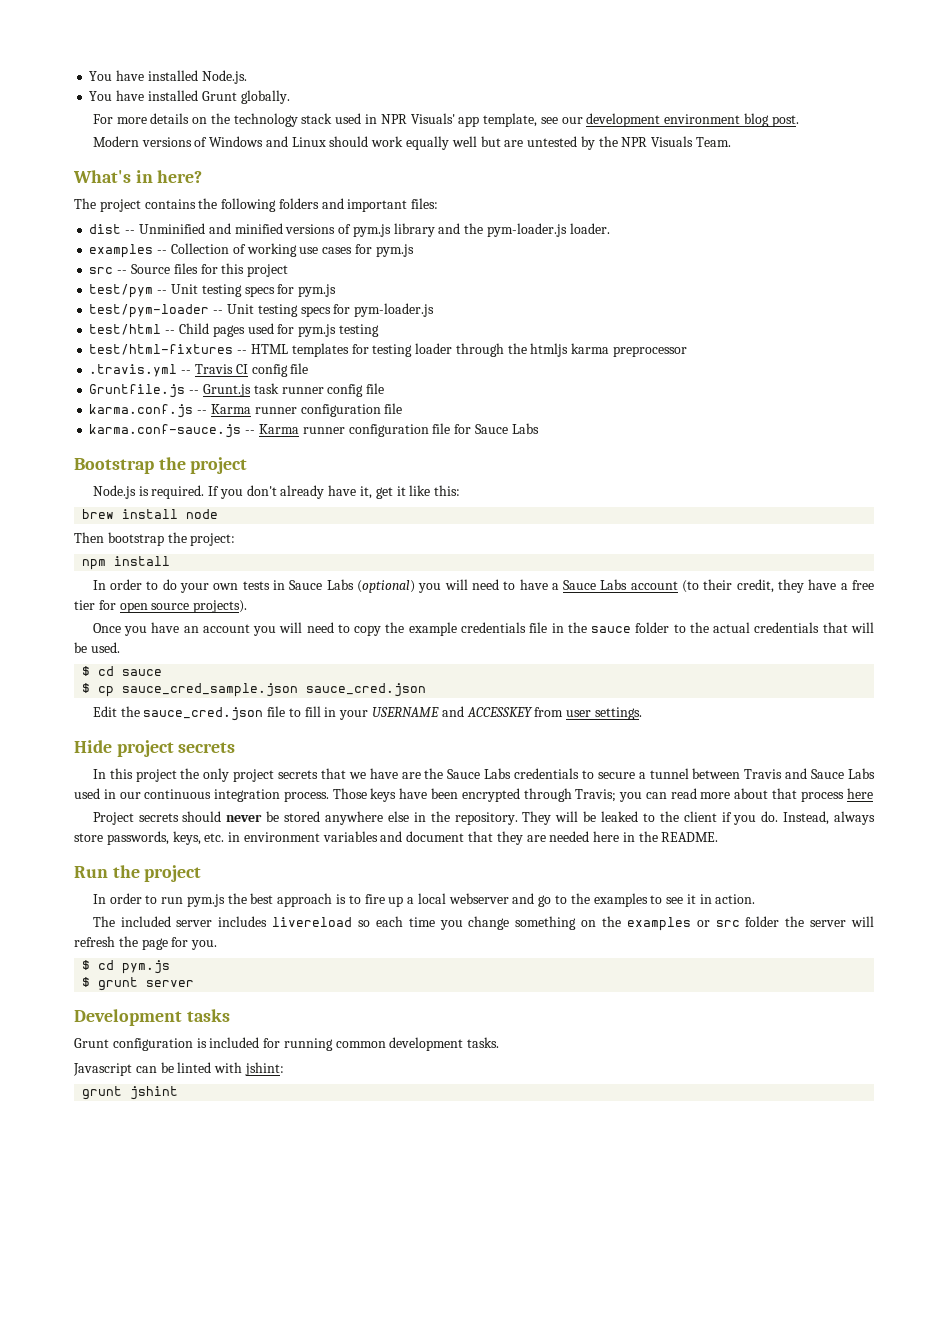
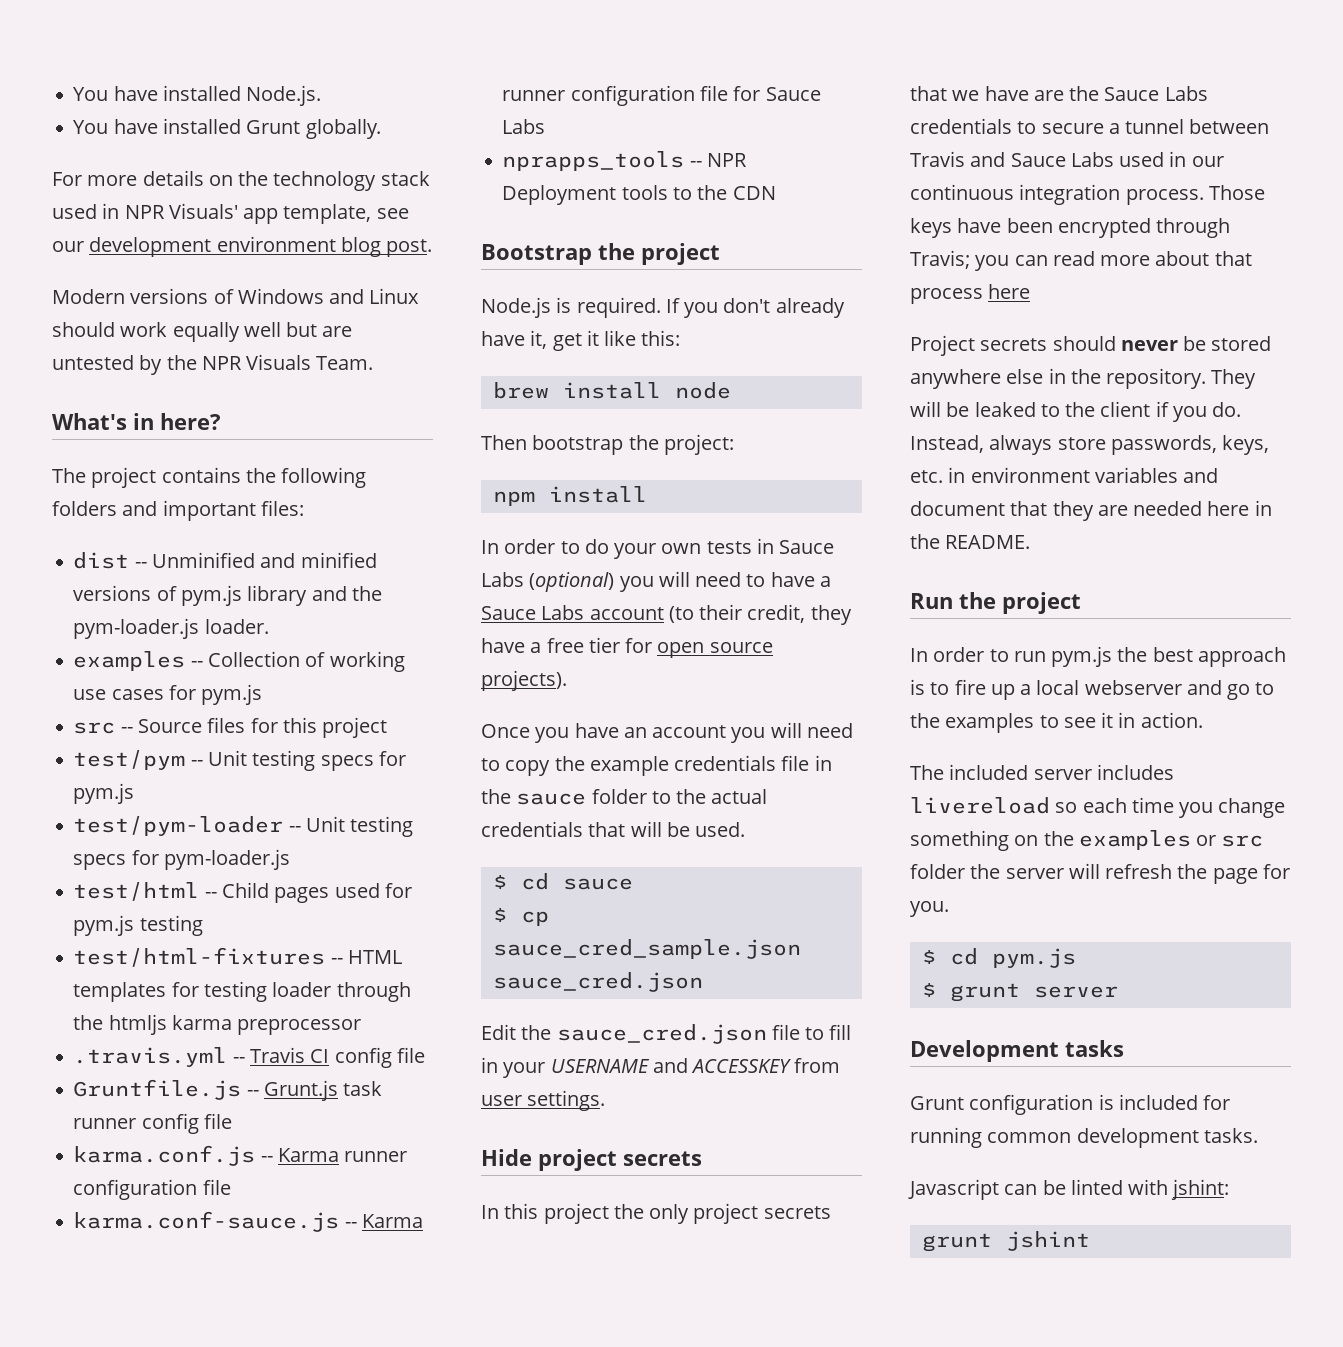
+ nprapps_tools -- NPR Deployment tools to the CDN

